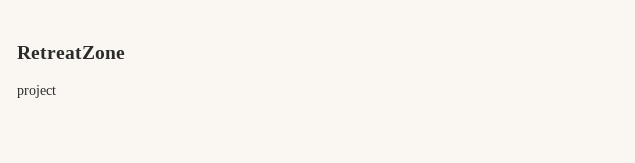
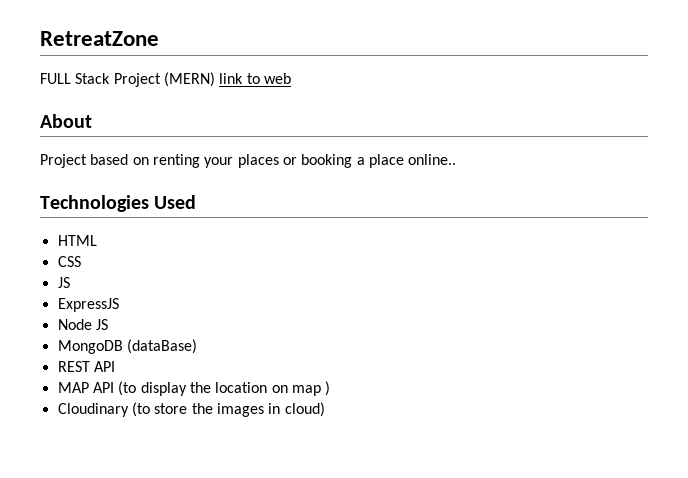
- project
+ FULL Stack Project (MERN) link to web
+ About
+ Project based on renting your places or booking a place online..
+ Technologies Used
+ HTML
+ CSS
+ JS
+ ExpressJS
+ Node JS
+ MongoDB (dataBase)
+ REST API
+ MAP API (to display the location on map )
+ Cloudinary (to store the images in cloud)

